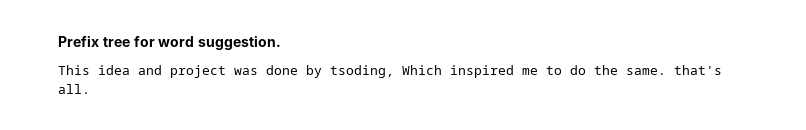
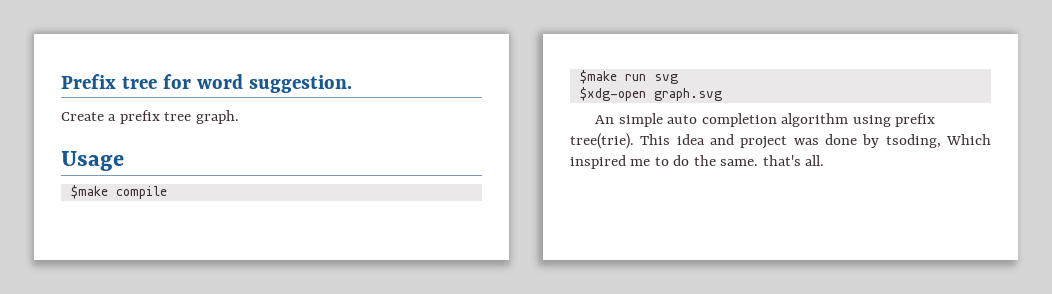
+ Create a prefix tree graph.
+ Usage
+ $make compile
+ $make run svg
+ $xdg-open graph.svg
+ An simple auto completion algorithm using prefix tree(trie).

